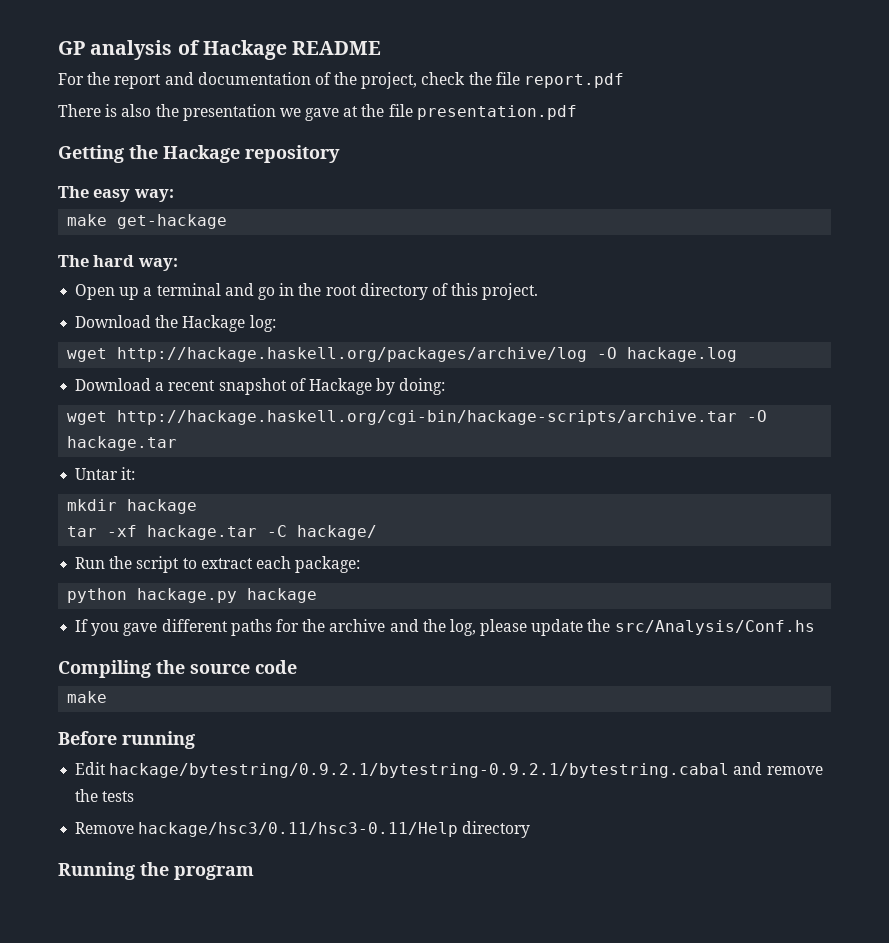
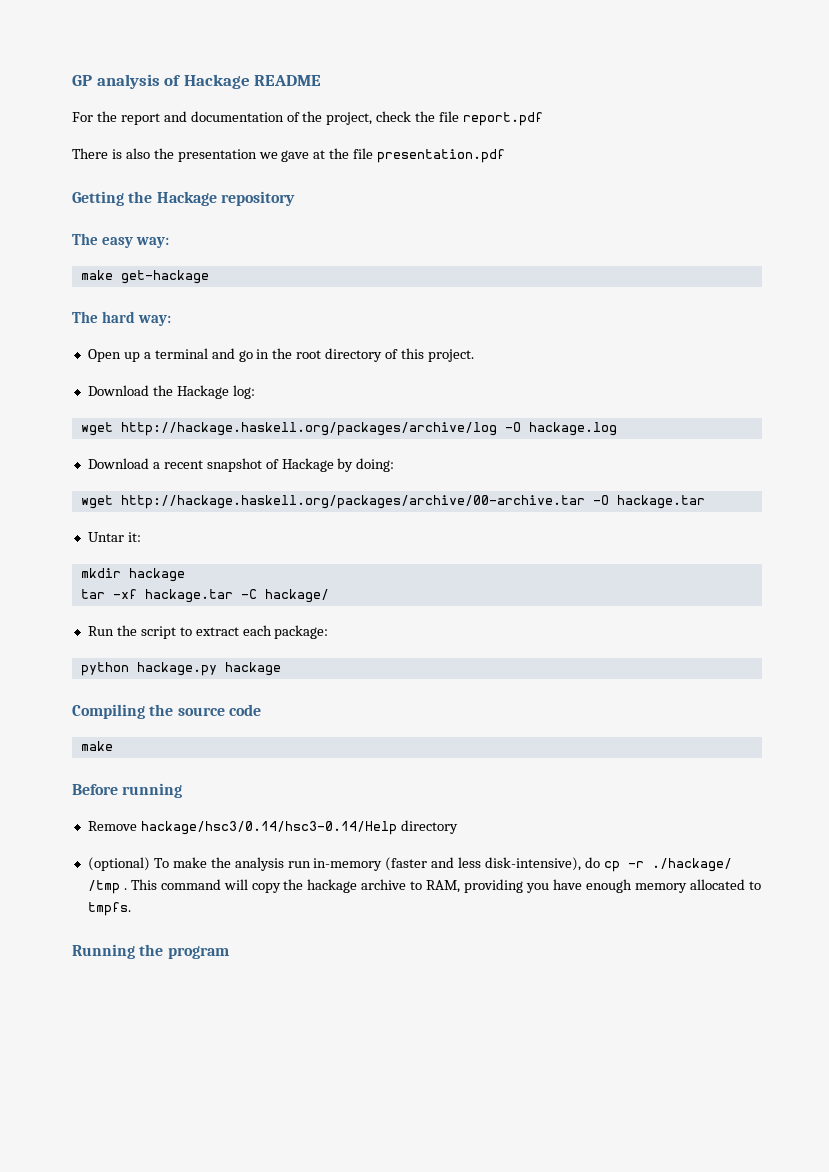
- wget http://hackage.haskell.org/cgi-bin/hackage-scripts/archive.tar -O hackage.tar
+ wget http://hackage.haskell.org/packages/archive/00-archive.tar -O hackage.tar
- If you gave different paths for the archive and the log, please update the src/Analysis/Conf.hs
- Edit hackage/bytestring/0.9.2.1/bytestring-0.9.2.1/bytestring.cabal and remove the tests
- Remove hackage/hsc3/0.11/hsc3-0.11/Help directory
+ Remove hackage/hsc3/0.14/hsc3-0.14/Help directory
+ (optional) To make the analysis run in-memory (faster and less disk-intensive), do cp -r ./hackage/ /tmp . This command will copy the hackage archive to RAM, providing you have enough memory allocated to tmpfs.

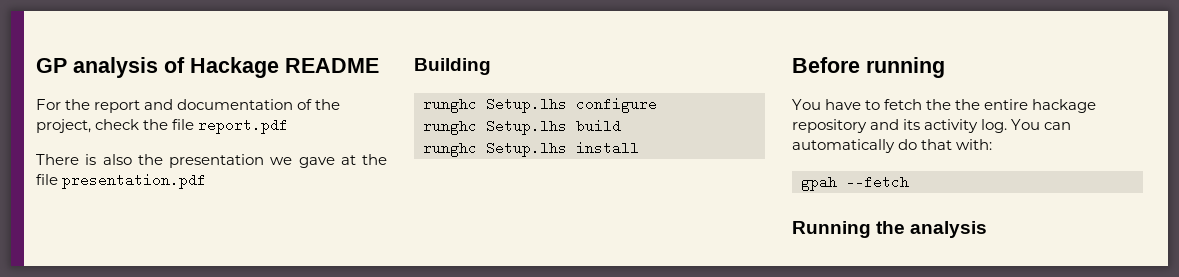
- Getting the Hackage repository
- The easy way:
- make get-hackage
- The hard way:
- Open up a terminal and go in the root directory of this project.
- Download the Hackage log:
- wget http://hackage.haskell.org/packages/archive/log -O hackage.log
- Download a recent snapshot of Hackage by doing:
- wget http://hackage.haskell.org/packages/archive/00-archive.tar -O hackage.tar
- Untar it:
- mkdir hackage
- tar -xf hackage.tar -C hackage/
- Run the script to extract each package:
- python hackage.py hackage
- Compiling the source code
- make
+ Building
+ runghc Setup.lhs configure
+ runghc Setup.lhs build
+ runghc Setup.lhs install
  Before running
- Remove hackage/hsc3/0.14/hsc3-0.14/Help directory
- (optional) To make the analysis run in-memory (faster and less disk-intensive), do cp -r ./hackage/ /tmp . This command will copy the hackage archive to RAM, providing you have enough memory allocated to tmpfs.
+ You have to fetch the the entire hackage repository and its activity log. You can automatically do that with:
+ gpah --fetch
- Running the program
+ Running the analysis

